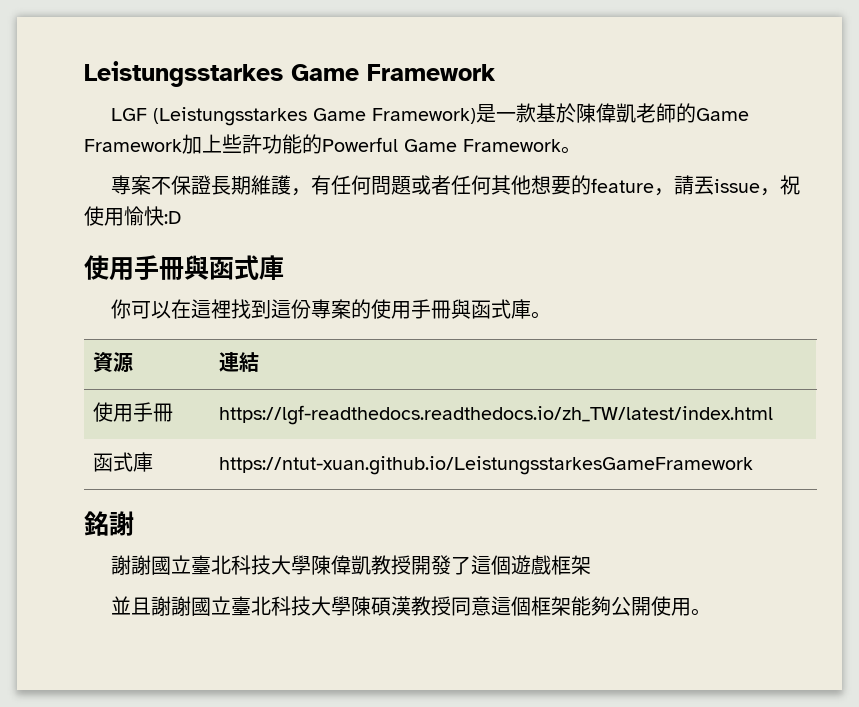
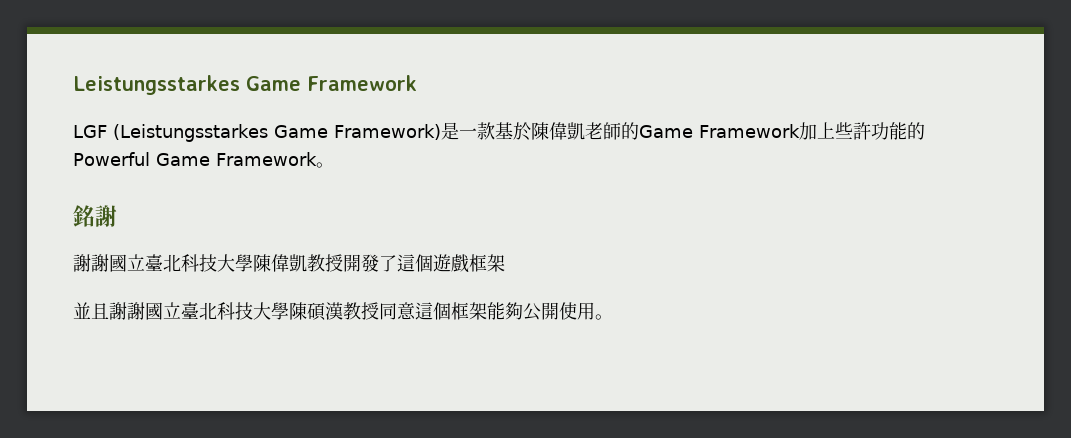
- 專案不保證長期維護，有任何問題或者任何其他想要的feature，請丟issue，祝使用愉快:D
- 使用手冊與函式庫
- 你可以在這裡找到這份專案的使用手冊與函式庫。
- 資源 | 連結
- 使用手冊 | https://lgf-readthedocs.readthedocs.io/zh_TW/latest/index.html
- 函式庫 | https://ntut-xuan.github.io/LeistungsstarkesGameFramework

